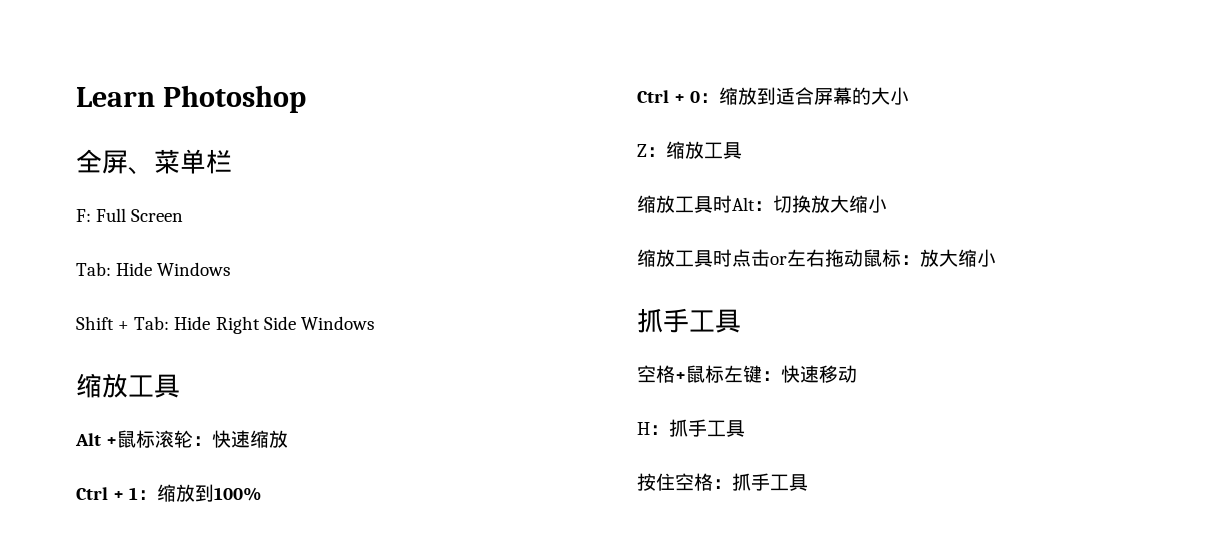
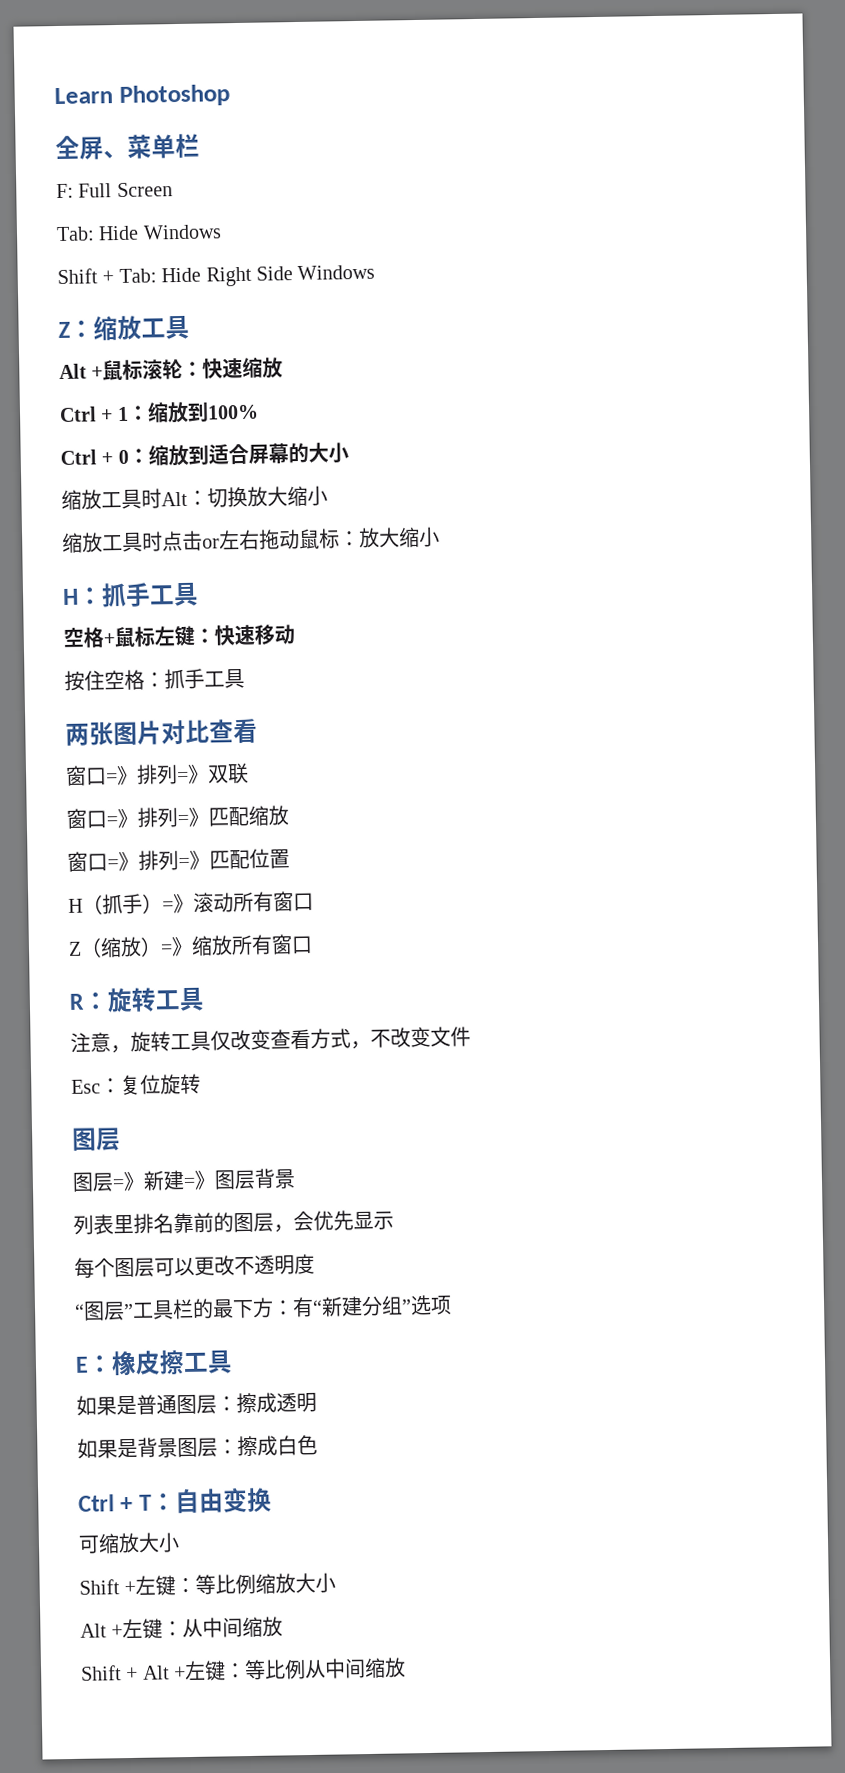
  Shift + Tab: Hide Right Side Windows
- 缩放工具
+ Z：缩放工具
- Z：缩放工具
  缩放工具时点击or左右拖动鼠标：放大缩小
- 抓手工具
+ H：抓手工具
- H：抓手工具
+ 两张图片对比查看
+ 窗口=》排列=》双联
+ 窗口=》排列=》匹配缩放
+ 窗口=》排列=》匹配位置
+ H（抓手）=》滚动所有窗口
+ Z（缩放）=》缩放所有窗口
+ R：旋转工具
+ 注意，旋转工具仅改变查看方式，不改变文件
+ Esc：复位旋转
+ 图层
+ 图层=》新建=》图层背景
+ 列表里排名靠前的图层，会优先显示
+ 每个图层可以更改不透明度
+ “图层”工具栏的最下方：有“新建分组”选项
+ E：橡皮擦工具
+ 如果是普通图层：擦成透明
+ 如果是背景图层：擦成白色
+ Ctrl + T：自由变换
+ 可缩放大小
+ Shift +左键：等比例缩放大小
+ Alt +左键：从中间缩放
+ Shift + Alt +左键：等比例从中间缩放

